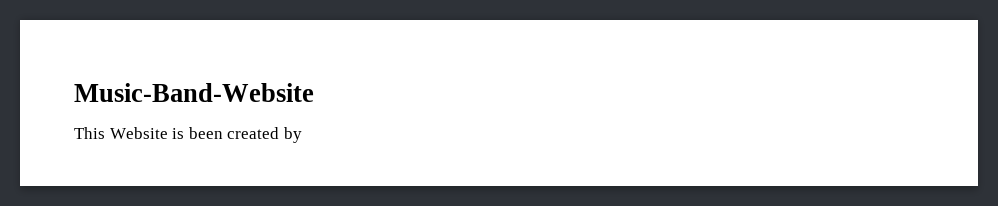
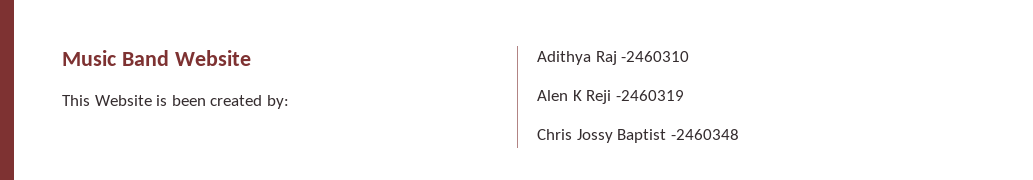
- Music-Band-Website
+ Music Band Website
- This Website is been created by
+ This Website is been created by:
+ Adithya Raj -2460310
+ Alen K Reji -2460319
+ Chris Jossy Baptist -2460348

